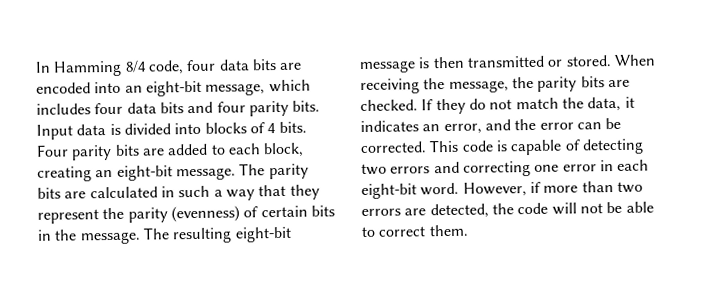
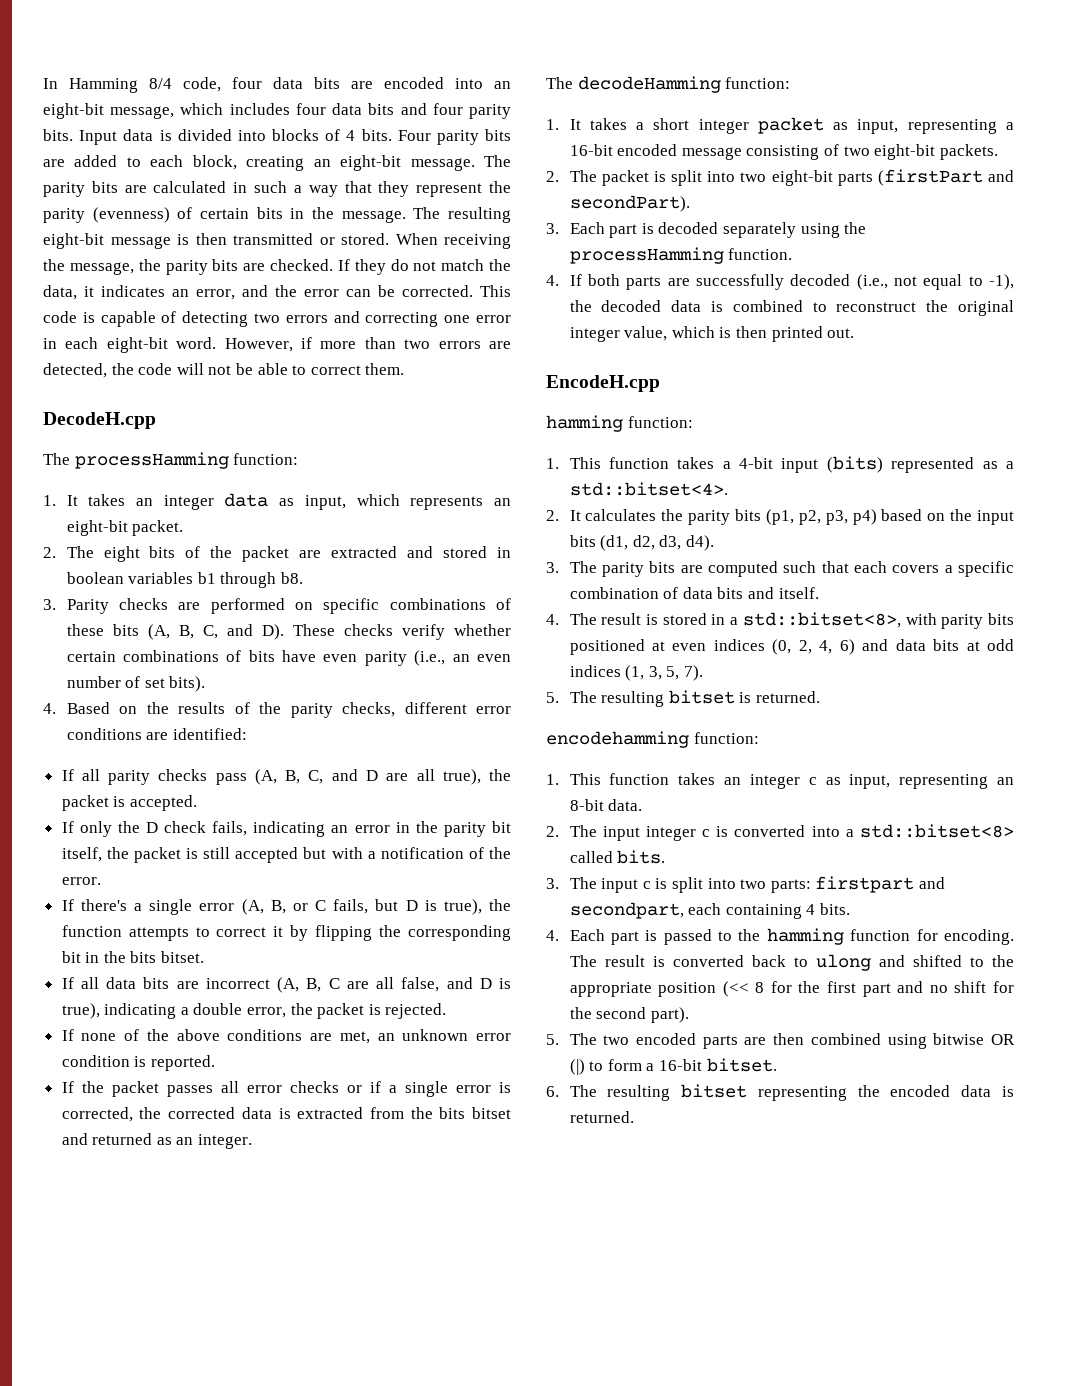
+ DecodeH.cpp
+ The processHamming function:
+ 1. It takes an integer data as input, which represents an eight-bit packet.
+ 2. The eight bits of the packet are extracted and stored in boolean variables b1 through b8.
+ 3. Parity checks are performed on specific combinations of these bits (A, B, C, and D). These checks verify whether certain combinations of bits have even parity (i.e., an even number of set bits).
+ 4. Based on the results of the parity checks, different error conditions are identified:
+ If all parity checks pass (A, B, C, and D are all true), the packet is accepted.
+ If only the D check fails, indicating an error in the parity bit itself, the packet is still accepted but with a notification of the error.
+ If there's a single error (A, B, or C fails, but D is true), the function attempts to correct it by flipping the corresponding bit in the bits bitset.
+ If all data bits are incorrect (A, B, C are all false, and D is true), indicating a double error, the packet is rejected.
+ If none of the above conditions are met, an unknown error condition is reported.
+ If the packet passes all error checks or if a single error is corrected, the corrected data is extracted from the bits bitset and returned as an integer.
+ The decodeHamming function:
+ 1. It takes a short integer packet as input, representing a 16-bit encoded message consisting of two eight-bit packets.
+ 2. The packet is split into two eight-bit parts (firstPart and secondPart).
+ 3. Each part is decoded separately using the processHamming function.
+ 4. If both parts are successfully decoded (i.e., not equal to -1), the decoded data is combined to reconstruct the original integer value, which is then printed out.
+ EncodeH.cpp
+ hamming function:
+ 1. This function takes a 4-bit input (bits) represented as a std::bitset<4>.
+ 2. It calculates the parity bits (p1, p2, p3, p4) based on the input bits (d1, d2, d3, d4).
+ 3. The parity bits are computed such that each covers a specific combination of data bits and itself.
+ 4. The result is stored in a std::bitset<8>, with parity bits positioned at even indices (0, 2, 4, 6) and data bits at odd indices (1, 3, 5, 7).
+ 5. The resulting bitset is returned.
+ encodehamming function:
+ 1. This function takes an integer c as input, representing an 8-bit data.
+ 2. The input integer c is converted into a std::bitset<8> called bits.
+ 3. The input c is split into two parts: firstpart and secondpart, each containing 4 bits.
+ 4. Each part is passed to the hamming function for encoding. The result is converted back to ulong and shifted to the appropriate position (<< 8 for the first part and no shift for the second part).
+ 5. The two encoded parts are then combined using bitwise OR (|) to form a 16-bit bitset.
+ 6. The resulting bitset representing the encoded data is returned.

